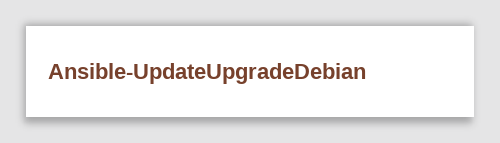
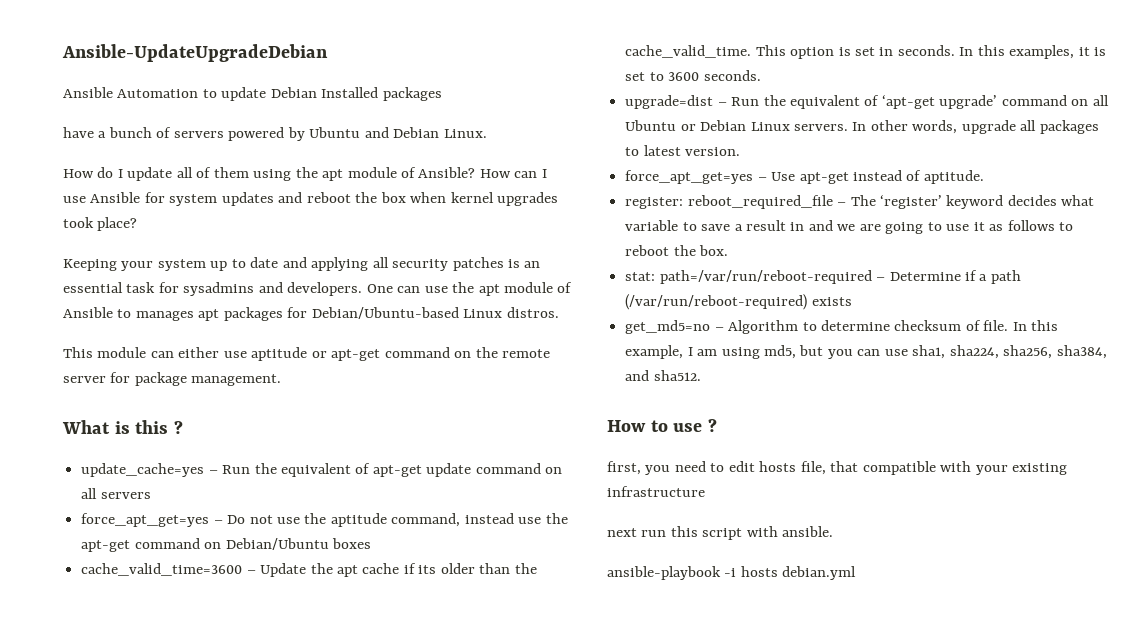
+ Ansible Automation to update Debian Installed packages
+ have a bunch of servers powered by Ubuntu and Debian Linux.
+ How do I update all of them using the apt module of Ansible? How can I use Ansible for system updates and reboot the box when kernel upgrades took place?
+ Keeping your system up to date and applying all security patches is an essential task for sysadmins and developers. One can use the apt module of Ansible to manages apt packages for Debian/Ubuntu-based Linux distros.
+ This module can either use aptitude or apt-get command on the remote server for package management.
+ What is this ?
+ update_cache=yes – Run the equivalent of apt-get update command on all servers
+ force_apt_get=yes – Do not use the aptitude command, instead use the apt-get command on Debian/Ubuntu boxes
+ cache_valid_time=3600 – Update the apt cache if its older than the cache_valid_time. This option is set in seconds. In this examples, it is set to 3600 seconds.
+ upgrade=dist – Run the equivalent of ‘apt-get upgrade’ command on all Ubuntu or Debian Linux servers. In other words, upgrade all packages to latest version.
+ force_apt_get=yes – Use apt-get instead of aptitude.
+ register: reboot_required_file – The ‘register’ keyword decides what variable to save a result in and we are going to use it as follows to reboot the box.
+ stat: path=/var/run/reboot-required – Determine if a path (/var/run/reboot-required) exists
+ get_md5=no – Algorithm to determine checksum of file. In this example, I am using md5, but you can use sha1, sha224, sha256, sha384, and sha512.
+ How to use ?
+ first, you need to edit hosts file, that compatible with your existing infrastructure
+ next run this script with ansible.
+ ansible-playbook -i hosts debian.yml

